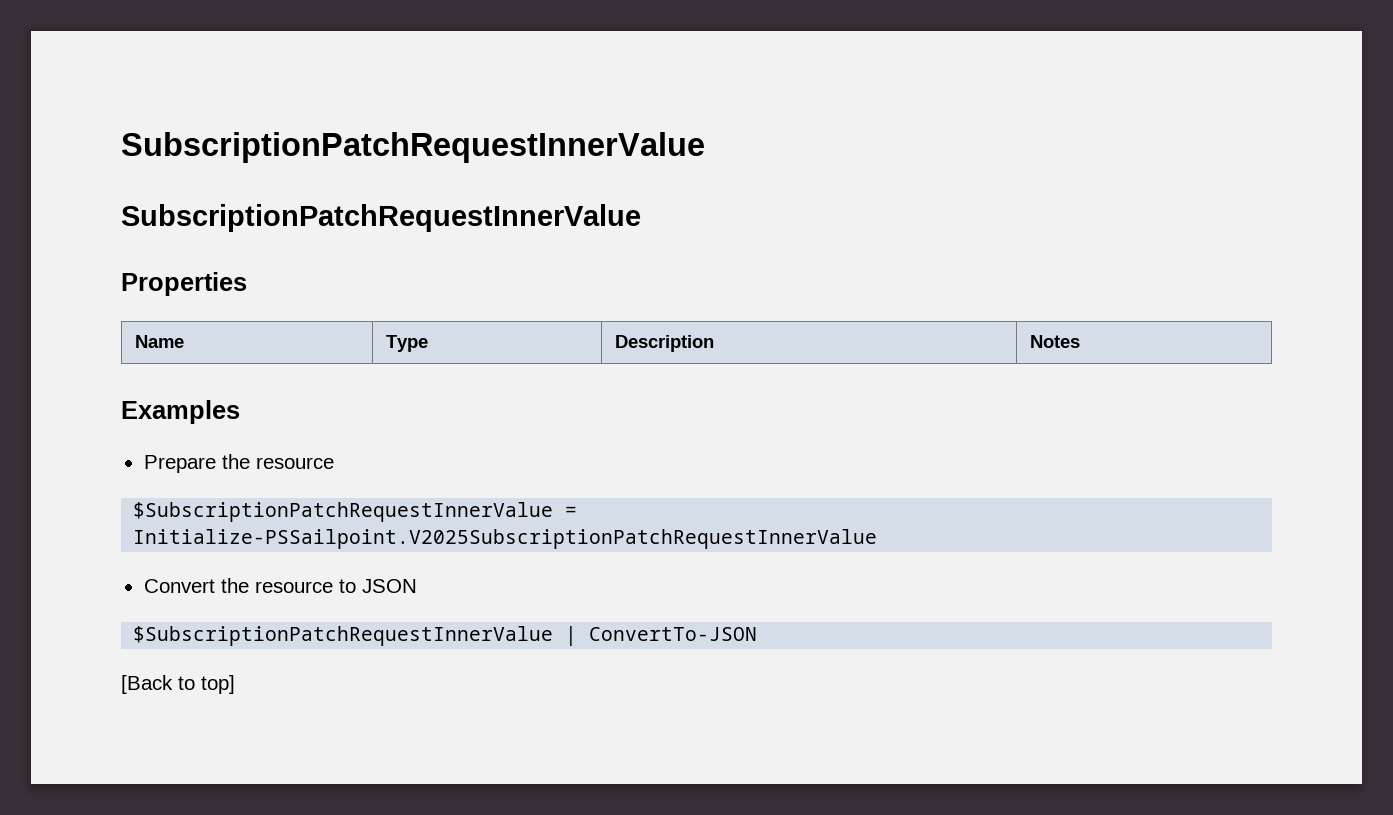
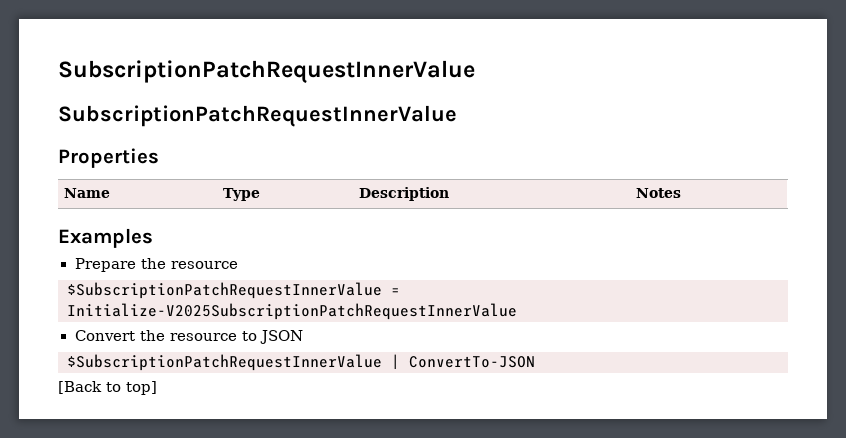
- $SubscriptionPatchRequestInnerValue = Initialize-PSSailpoint.V2025SubscriptionPatchRequestInnerValue
+ $SubscriptionPatchRequestInnerValue = Initialize-V2025SubscriptionPatchRequestInnerValue

